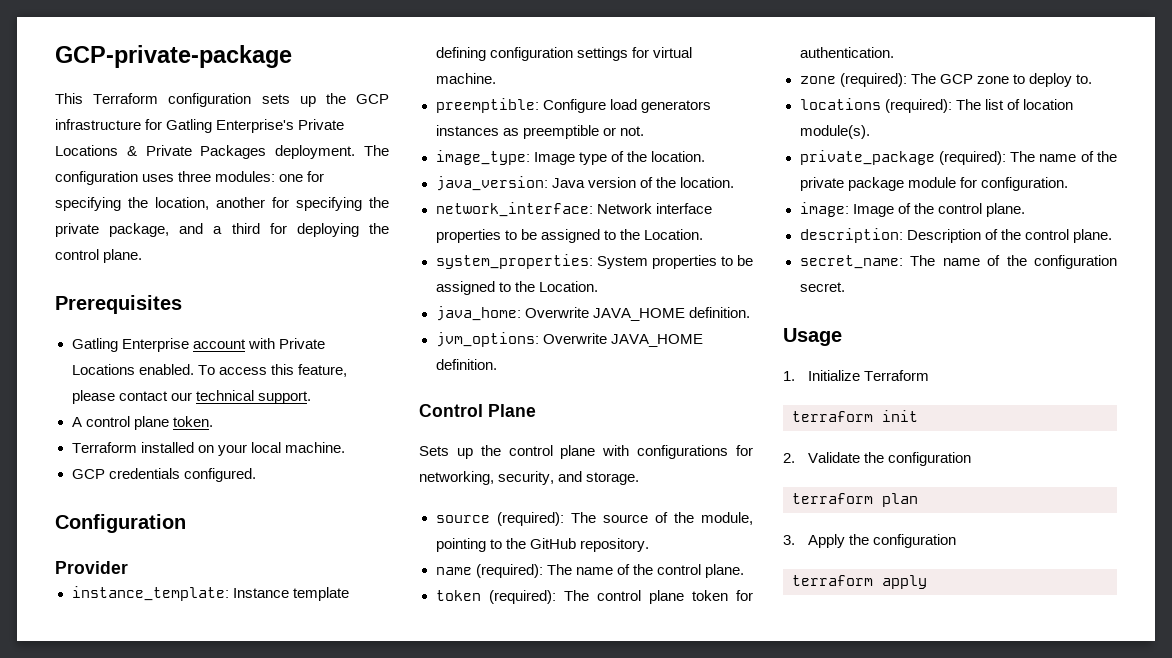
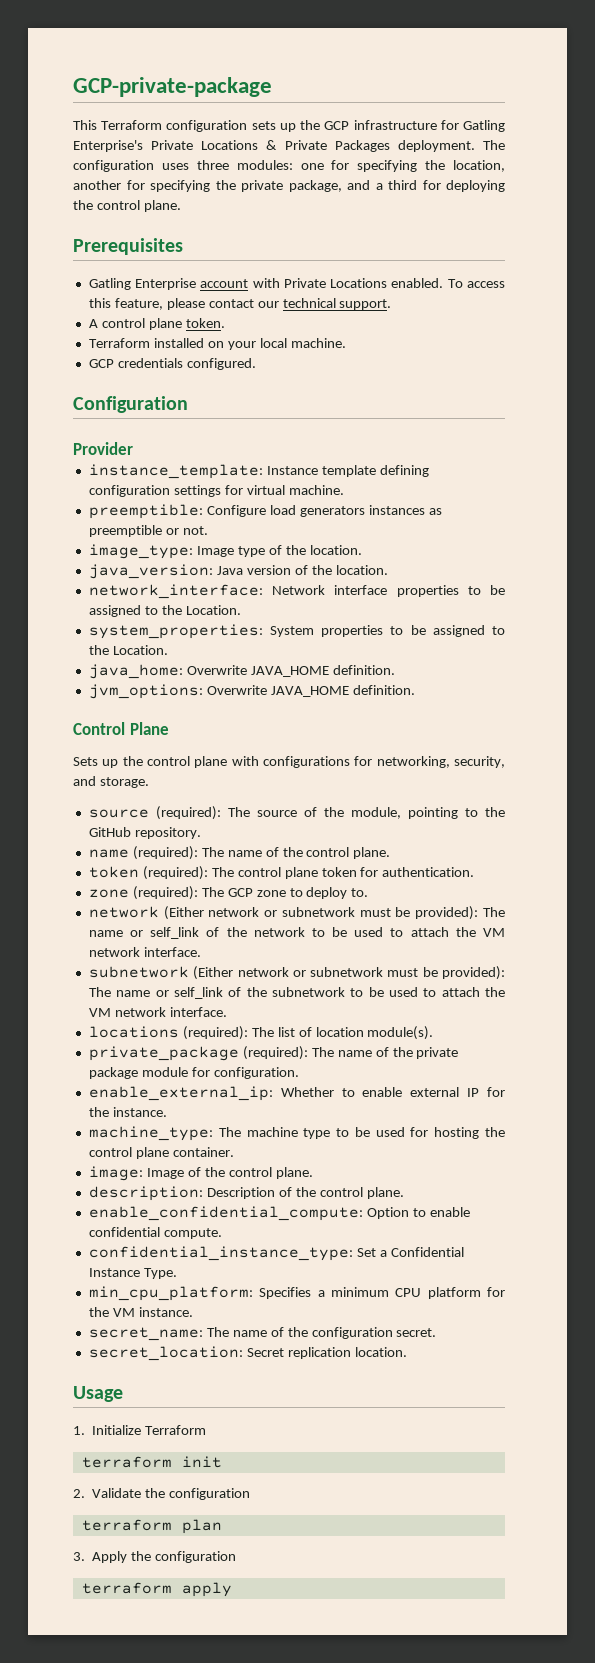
+ network (Either network or subnetwork must be provided): The name or self_link of the network to be used to attach the VM network interface.
+ subnetwork (Either network or subnetwork must be provided): The name or self_link of the subnetwork to be used to attach the VM network interface.
+ enable_external_ip: Whether to enable external IP for the instance.
+ machine_type: The machine type to be used for hosting the control plane container.
+ enable_confidential_compute: Option to enable confidential compute.
+ confidential_instance_type: Set a Confidential Instance Type.
+ min_cpu_platform: Specifies a minimum CPU platform for the VM instance.
+ secret_location: Secret replication location.

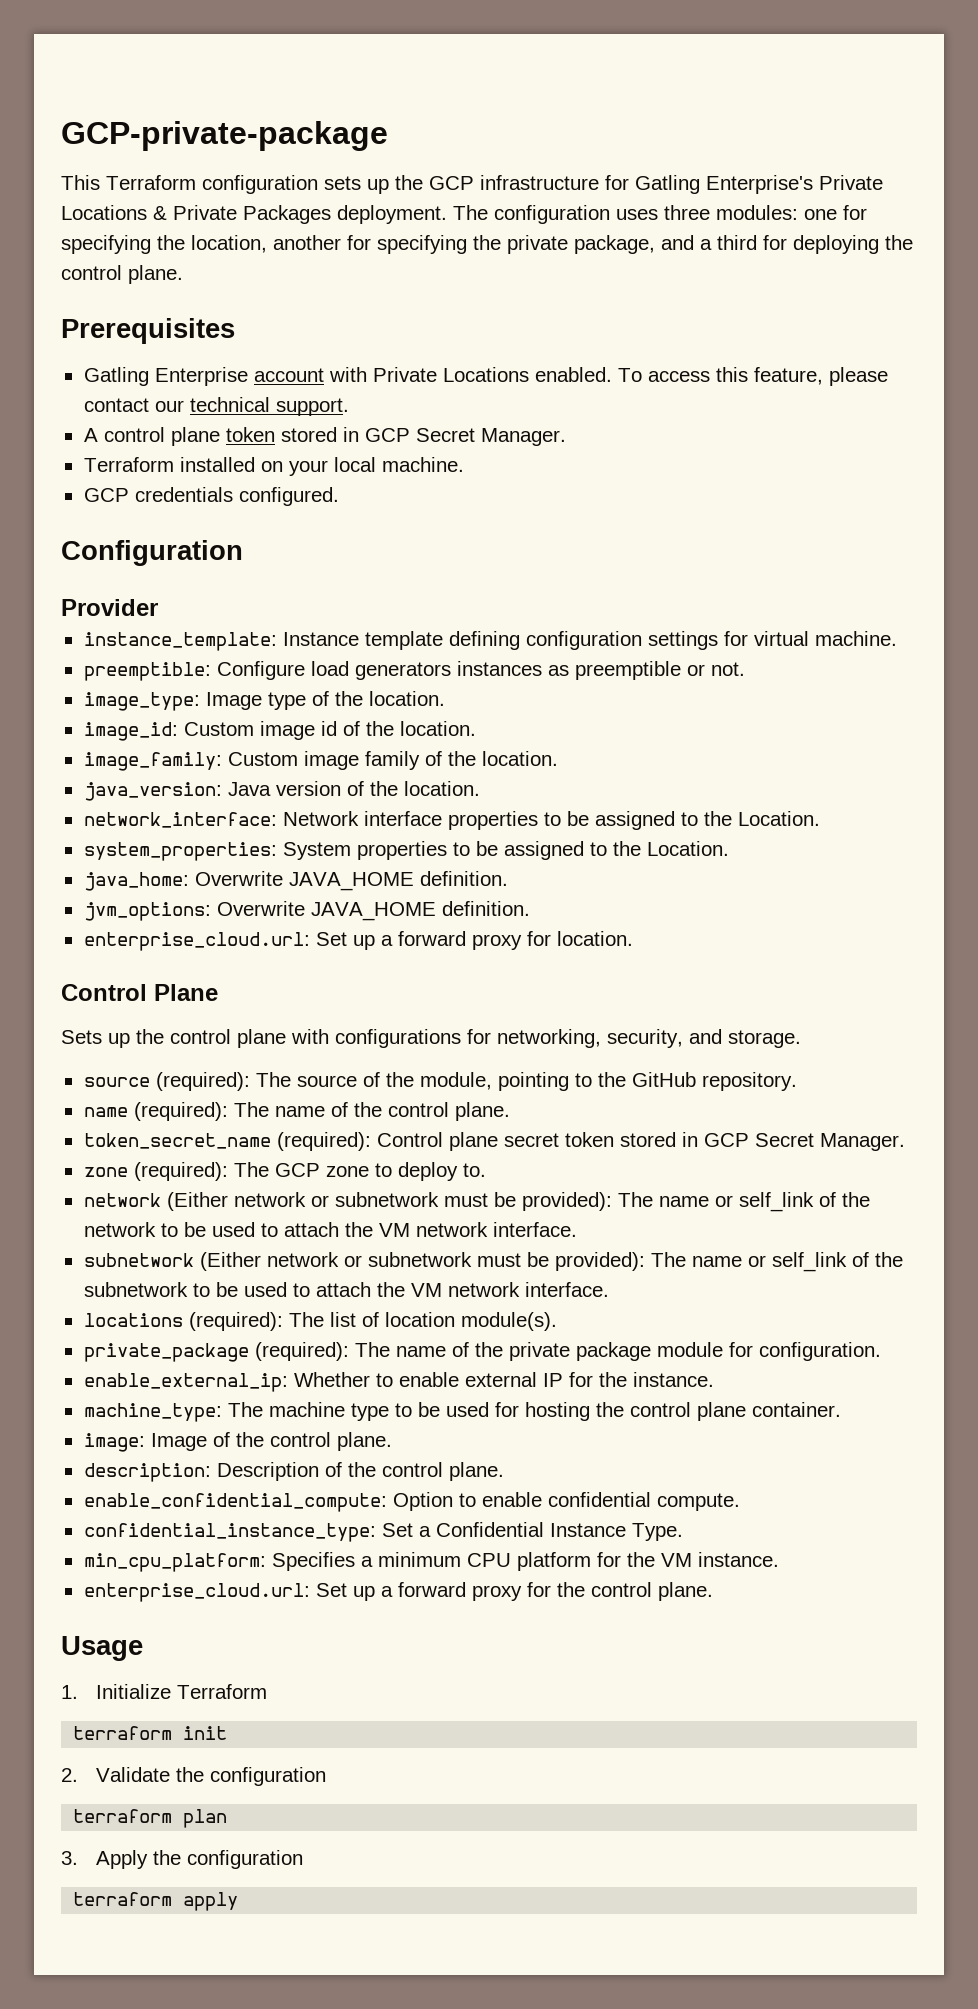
- A control plane token.
+ A control plane token stored in GCP Secret Manager.
+ image_id: Custom image id of the location.
+ image_family: Custom image family of the location.
+ enterprise_cloud.url: Set up a forward proxy for location.
- token (required): The control plane token for authentication.
+ token_secret_name (required): Control plane secret token stored in GCP Secret Manager.
- secret_name: The name of the configuration secret.
- secret_location: Secret replication location.
+ enterprise_cloud.url: Set up a forward proxy for the control plane.

